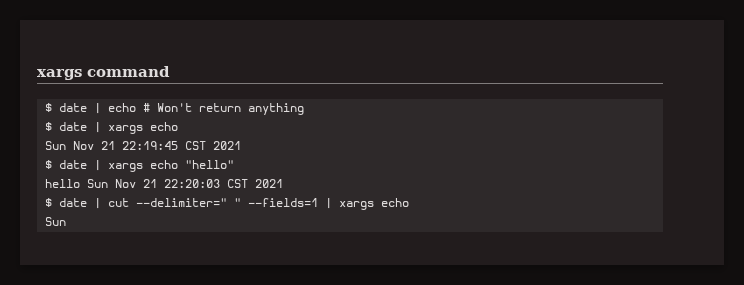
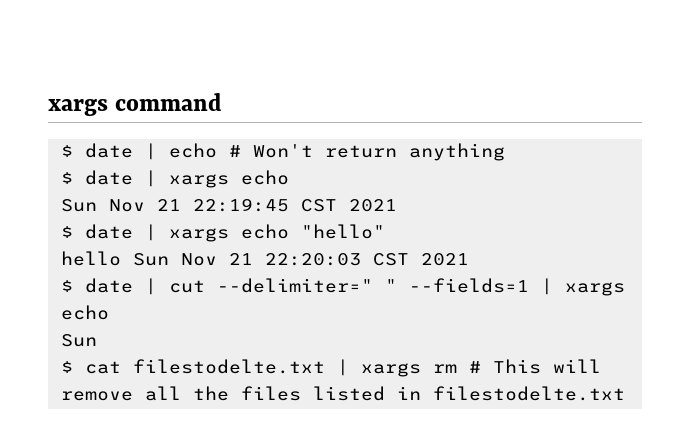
+ $ cat filestodelte.txt | xargs rm # This will remove all the files listed in filestodelte.txt

